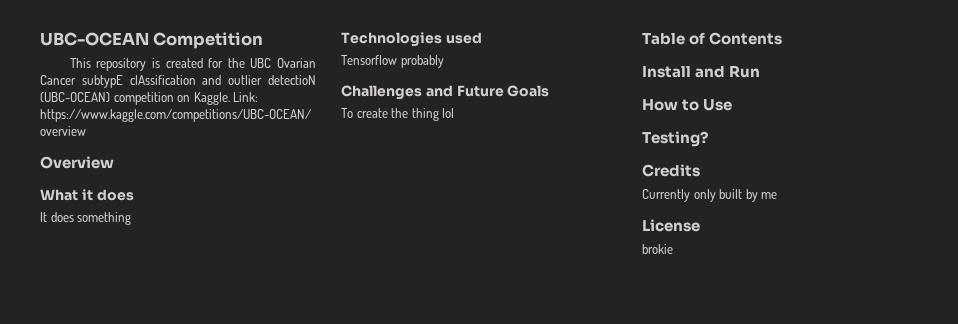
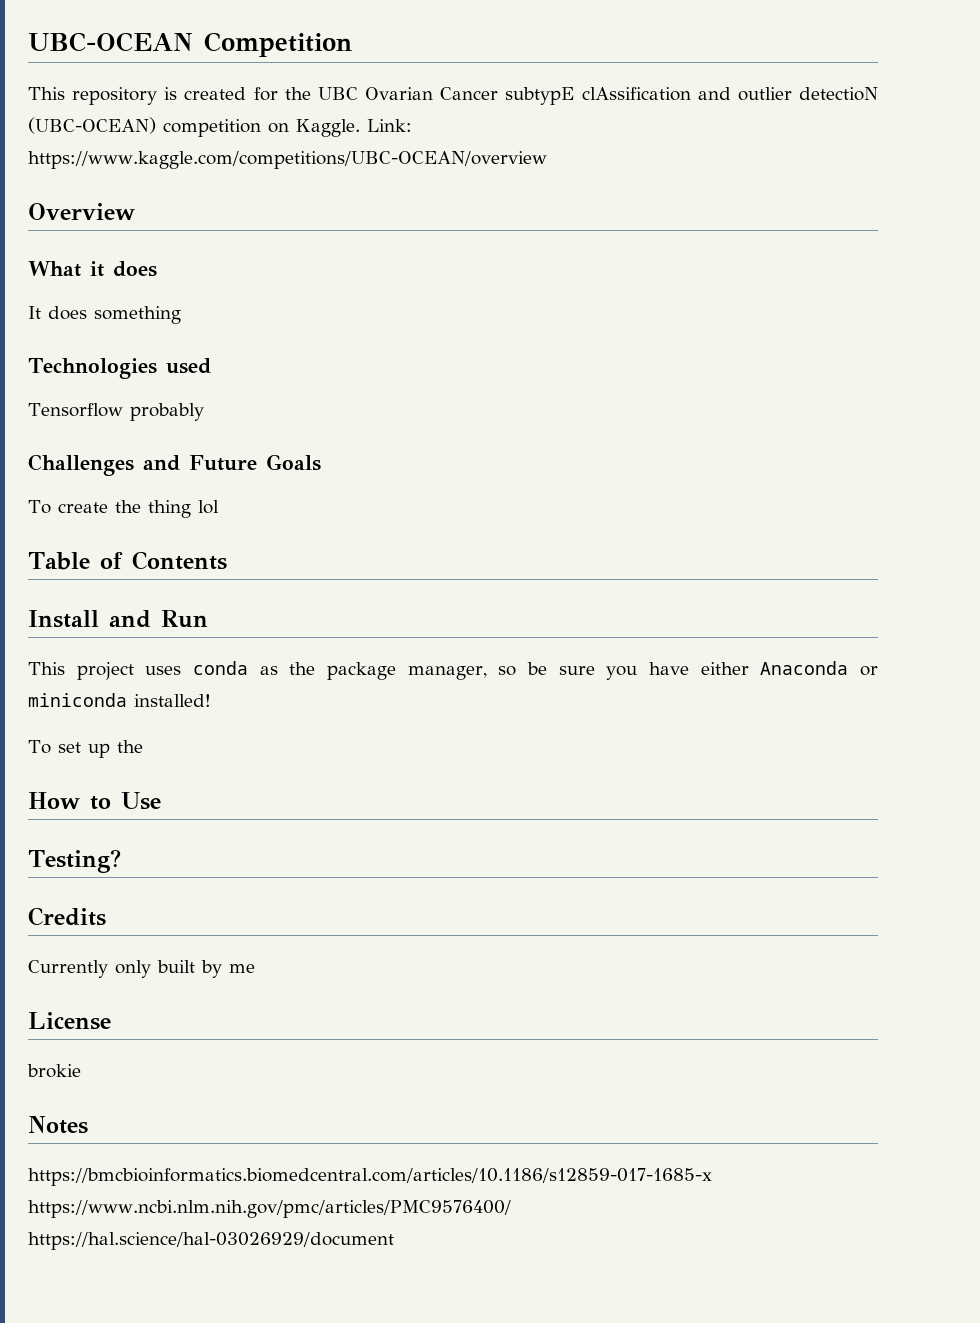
+ This project uses conda as the package manager, so be sure you have either Anaconda or miniconda installed!
+ To set up the
+ Notes
+ https://bmcbioinformatics.biomedcentral.com/articles/10.1186/s12859-017-1685-x https://www.ncbi.nlm.nih.gov/pmc/articles/PMC9576400/ https://hal.science/hal-03026929/document

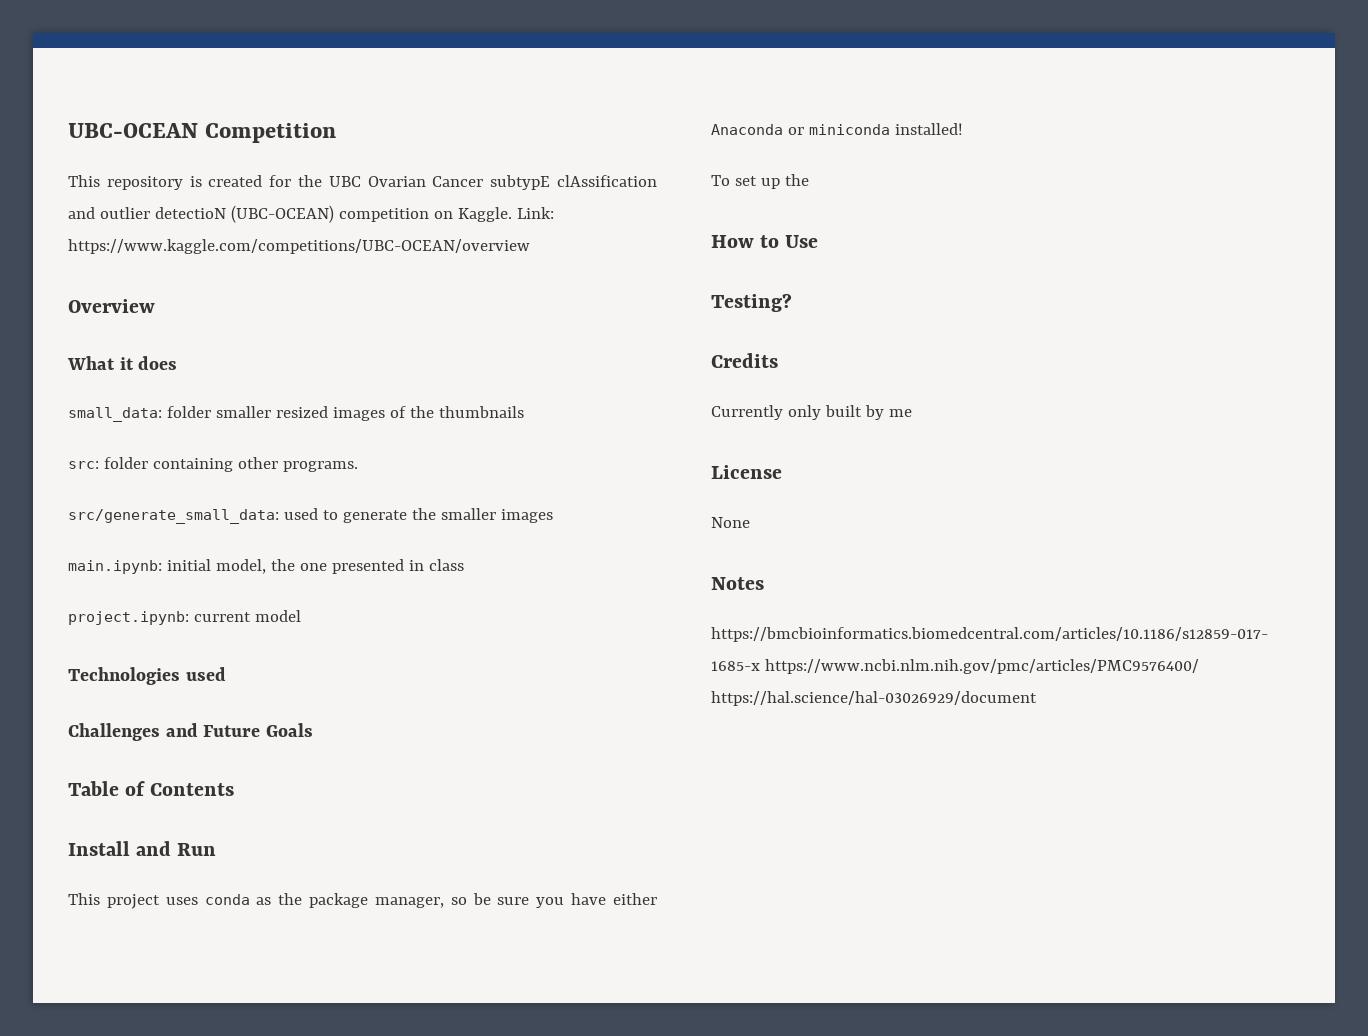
- It does something
+ small_data: folder smaller resized images of the thumbnails
+ src: folder containing other programs.
+ src/generate_small_data: used to generate the smaller images
+ main.ipynb: initial model, the one presented in class
+ project.ipynb: current model
- Tensorflow probably
- To create the thing lol
- brokie
+ None

